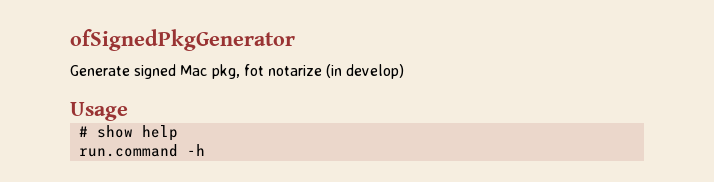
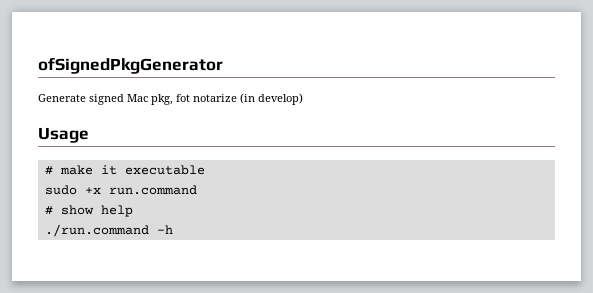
+ # make it executable
+ sudo +x run.command
- run.command -h
+ ./run.command -h

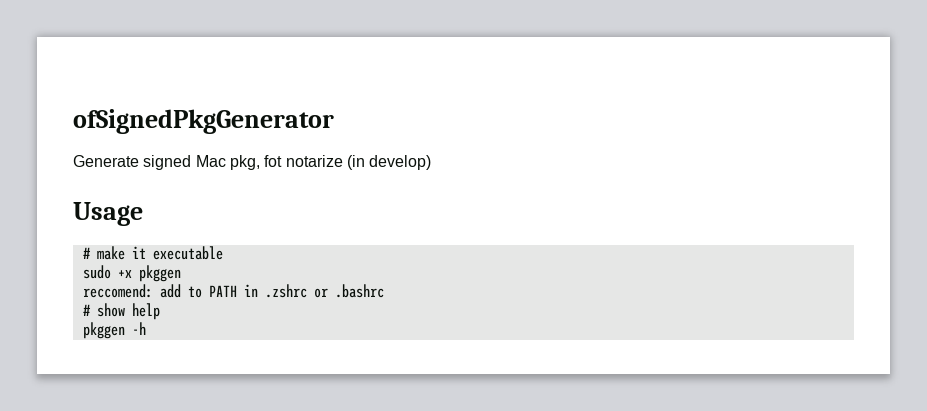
- sudo +x run.command
+ sudo +x pkggen
+ reccomend: add to PATH in .zshrc or .bashrc
- ./run.command -h
+ pkggen -h

